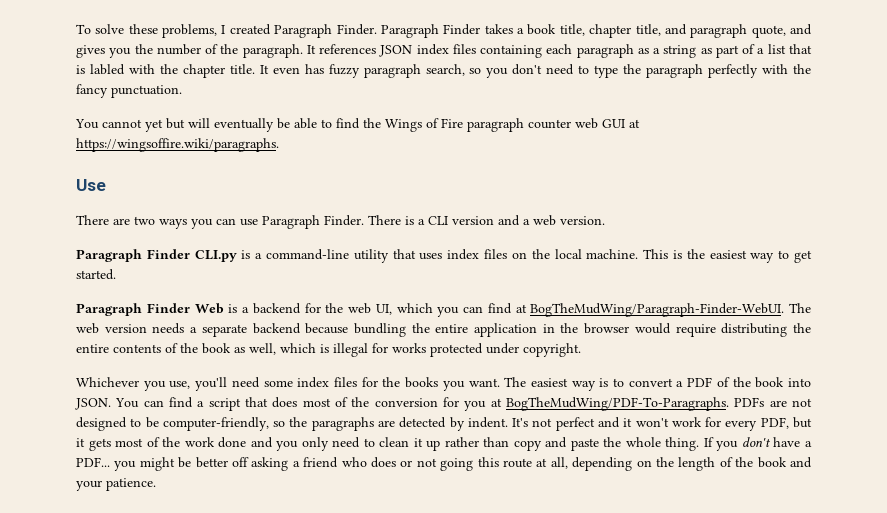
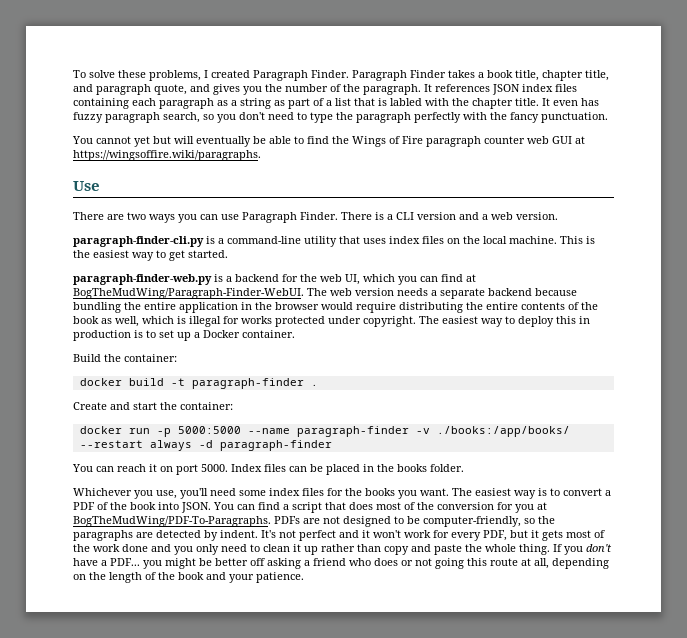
- Paragraph Finder CLI.py is a command-line utility that uses index files on the local machine.
+ paragraph-finder-cli.py is a command-line utility that uses index files on the local machine.
- Paragraph Finder Web is a backend for the web UI, which you can find at BogTheMudWing/Paragraph-Finder-WebUI.
+ paragraph-finder-web.py is a backend for the web UI, which you can find at BogTheMudWing/Paragraph-Finder-WebUI.
+ The easiest way to deploy this in production is to set up a Docker container.
+ Build the container:
+ docker build -t paragraph-finder .
+ Create and start the container:
+ docker run -p 5000:5000 --name paragraph-finder -v ./books:/app/books/ --restart always -d paragraph-finder
+ You can reach it on port 5000. Index files can be placed in the books folder.

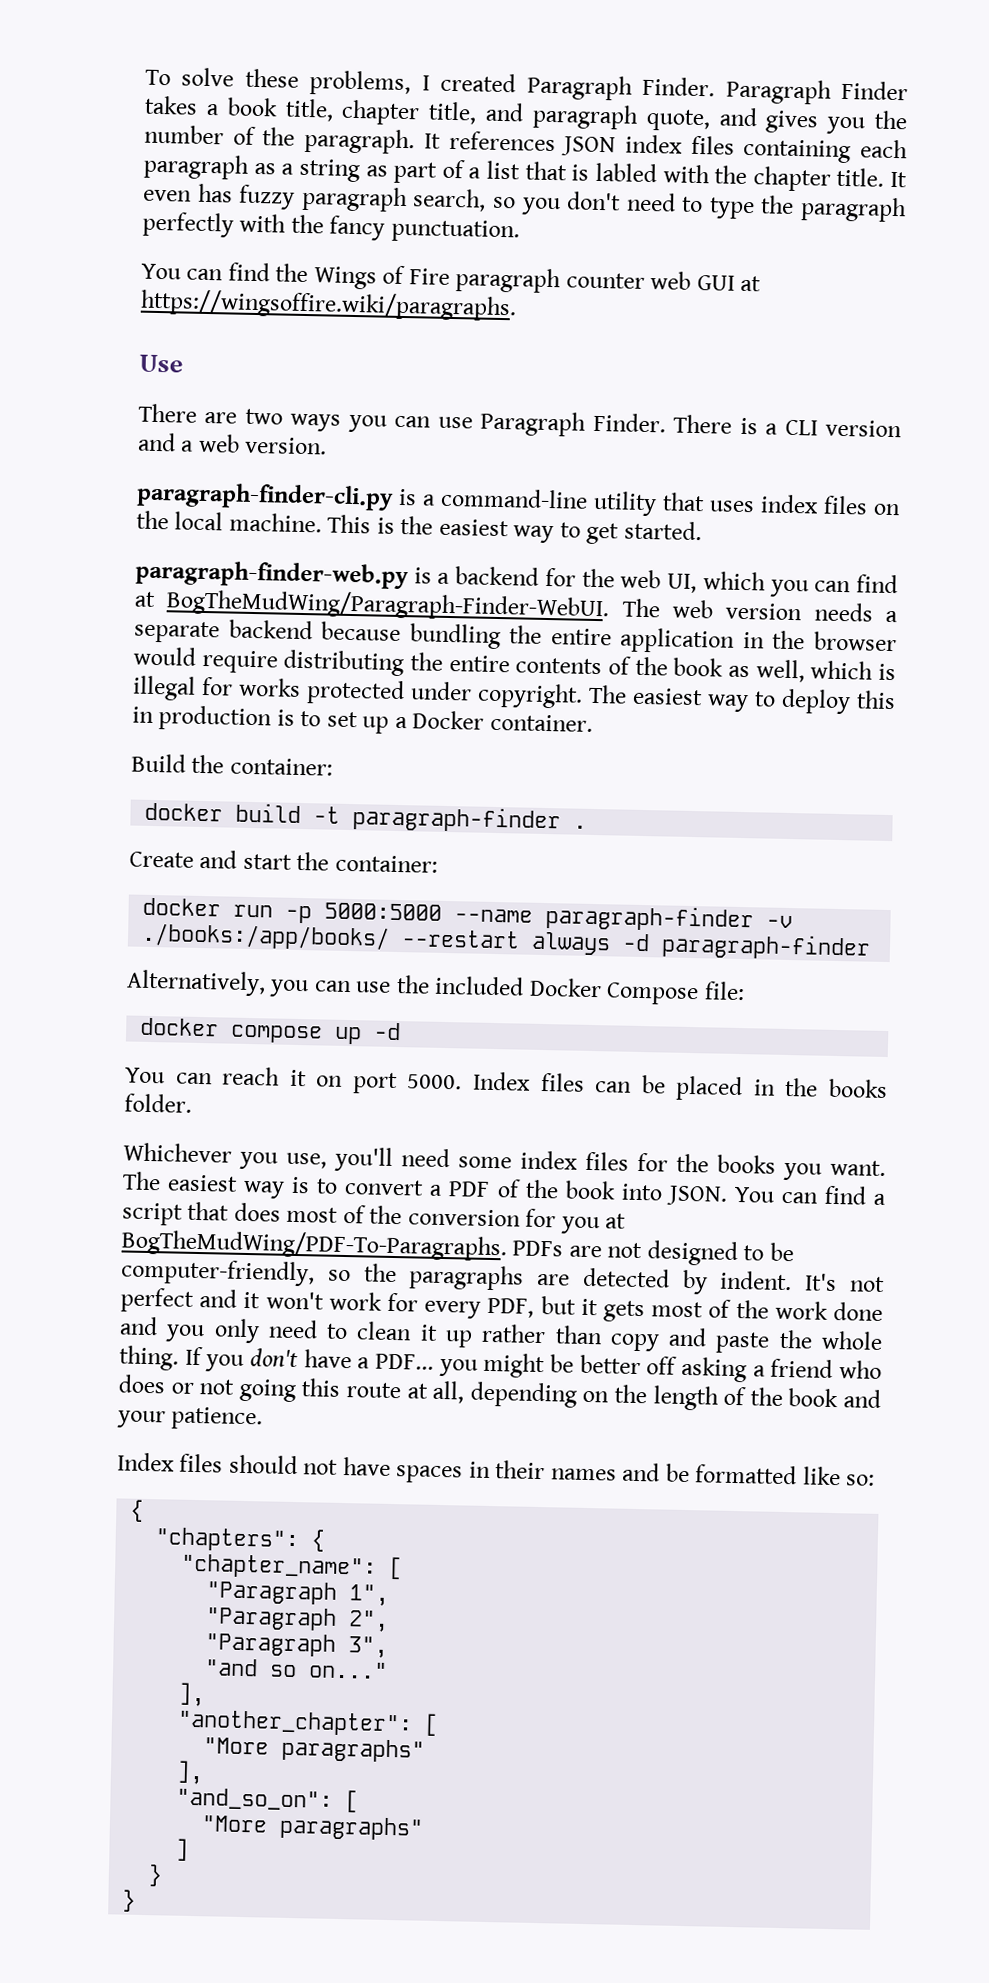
- You cannot yet but will eventually be able to find the Wings of Fire paragraph counter web GUI at https://wingsoffire.wiki/paragraphs.
+ You can find the Wings of Fire paragraph counter web GUI at https://wingsoffire.wiki/paragraphs.
+ Alternatively, you can use the included Docker Compose file:
+ docker compose up -d
+ Index files should not have spaces in their names and be formatted like so:
+ {
+ "chapters": {
+ "chapter_name": [
+ "Paragraph 1",
+ "Paragraph 2",
+ "Paragraph 3",
+ "and so on..."
+ ],
+ "another_chapter": [
+ "More paragraphs"
+ ],
+ "and_so_on": [
+ "More paragraphs"
+ ]
+ }
+ }

